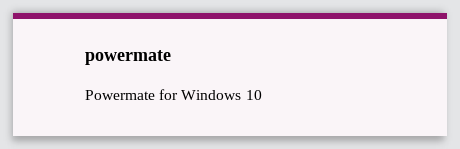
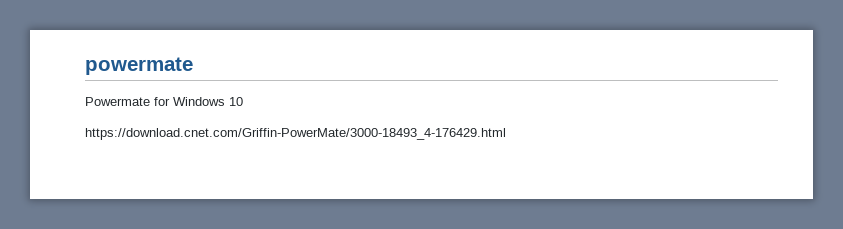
+ https://download.cnet.com/Griffin-PowerMate/3000-18493_4-176429.html

